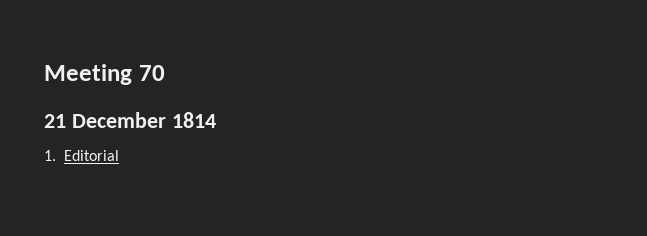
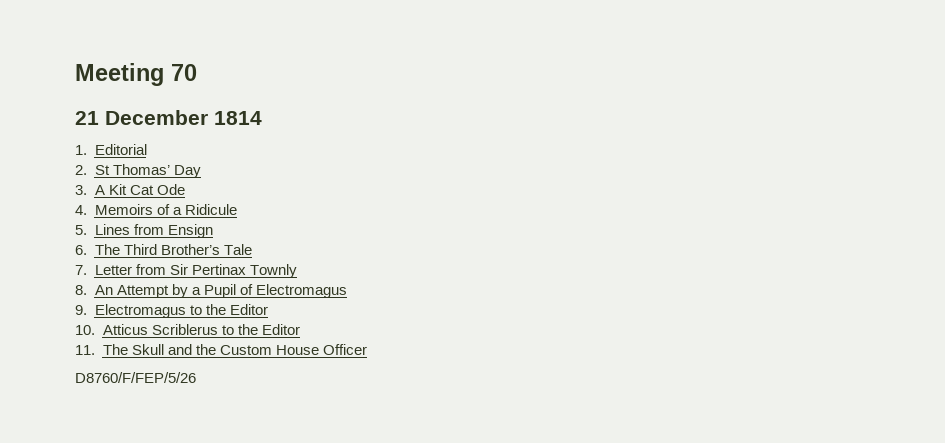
+ 2. St Thomas’ Day
+ 3. A Kit Cat Ode
+ 4. Memoirs of a Ridicule
+ 5. Lines from Ensign
+ 6. The Third Brother’s Tale
+ 7. Letter from Sir Pertinax Townly
+ 8. An Attempt by a Pupil of Electromagus
+ 9. Electromagus to the Editor
+ 10. Atticus Scriblerus to the Editor
+ 11. The Skull and the Custom House Officer
+ D8760/F/FEP/5/26

